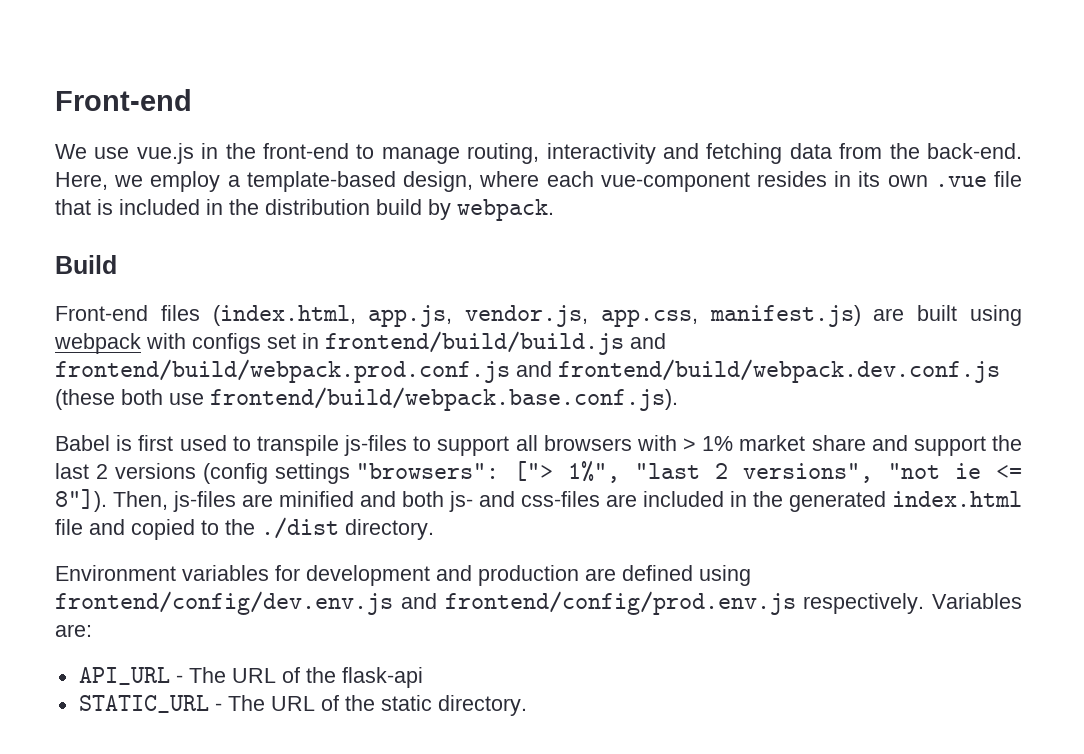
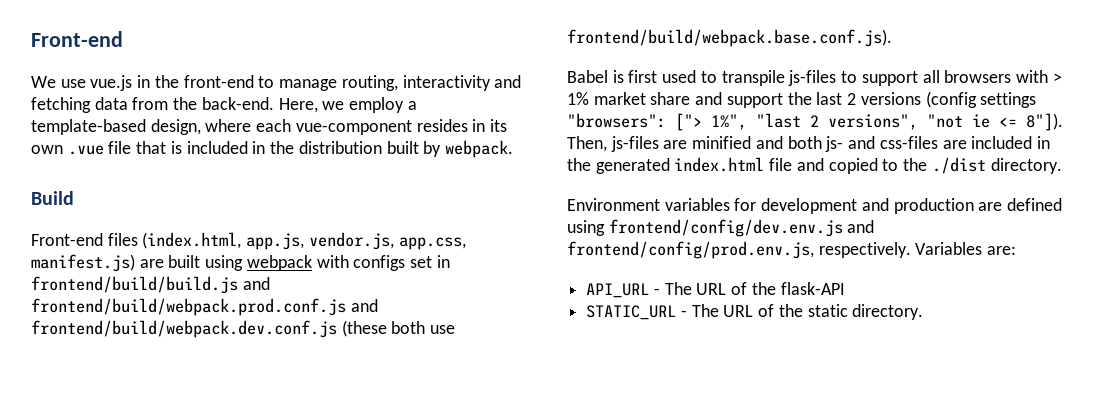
- Here, we employ a template-based design, where each vue-component resides in its own .vue file that is included in the distribution build by webpack.
+ Here, we employ a template-based design, where each vue-component resides in its own .vue file that is included in the distribution built by webpack.
- Environment variables for development and production are defined using frontend/config/dev.env.js and frontend/config/prod.env.js respectively.
+ Environment variables for development and production are defined using frontend/config/dev.env.js and frontend/config/prod.env.js, respectively.
- API_URL - The URL of the flask-api
+ API_URL - The URL of the flask-API

